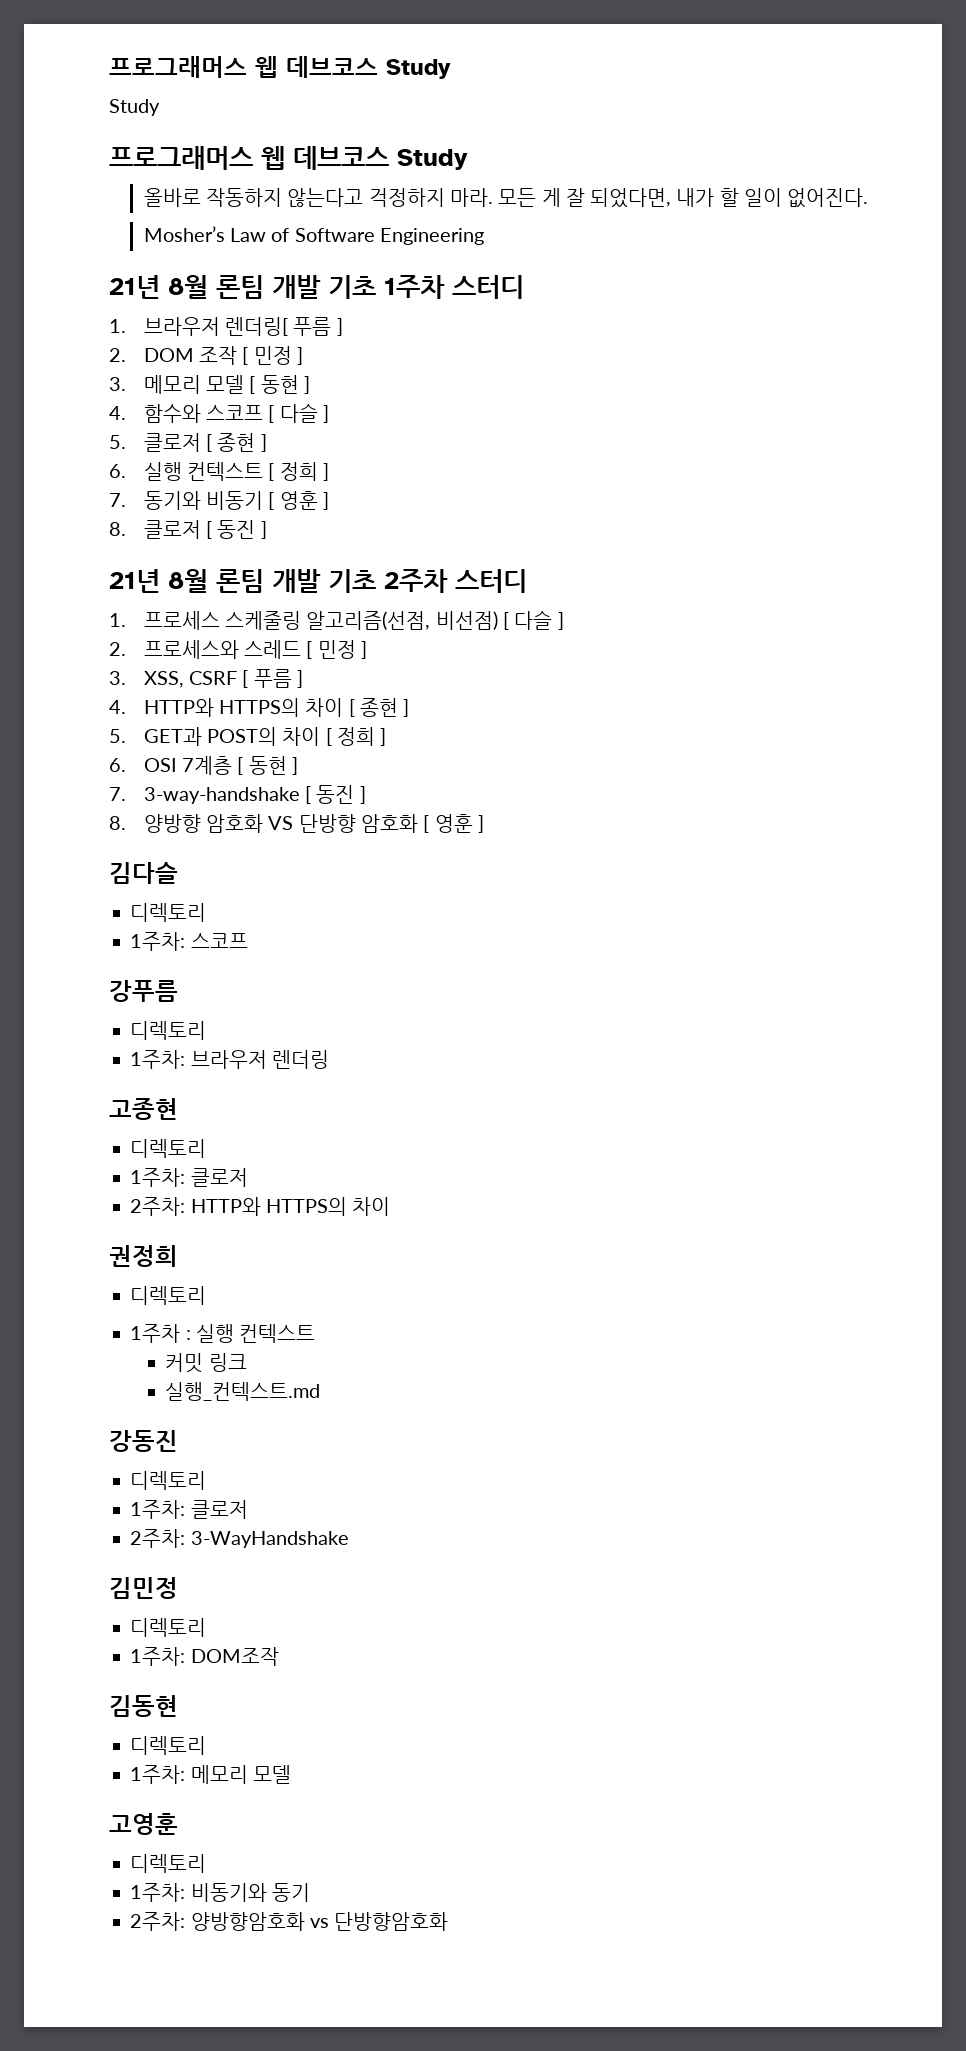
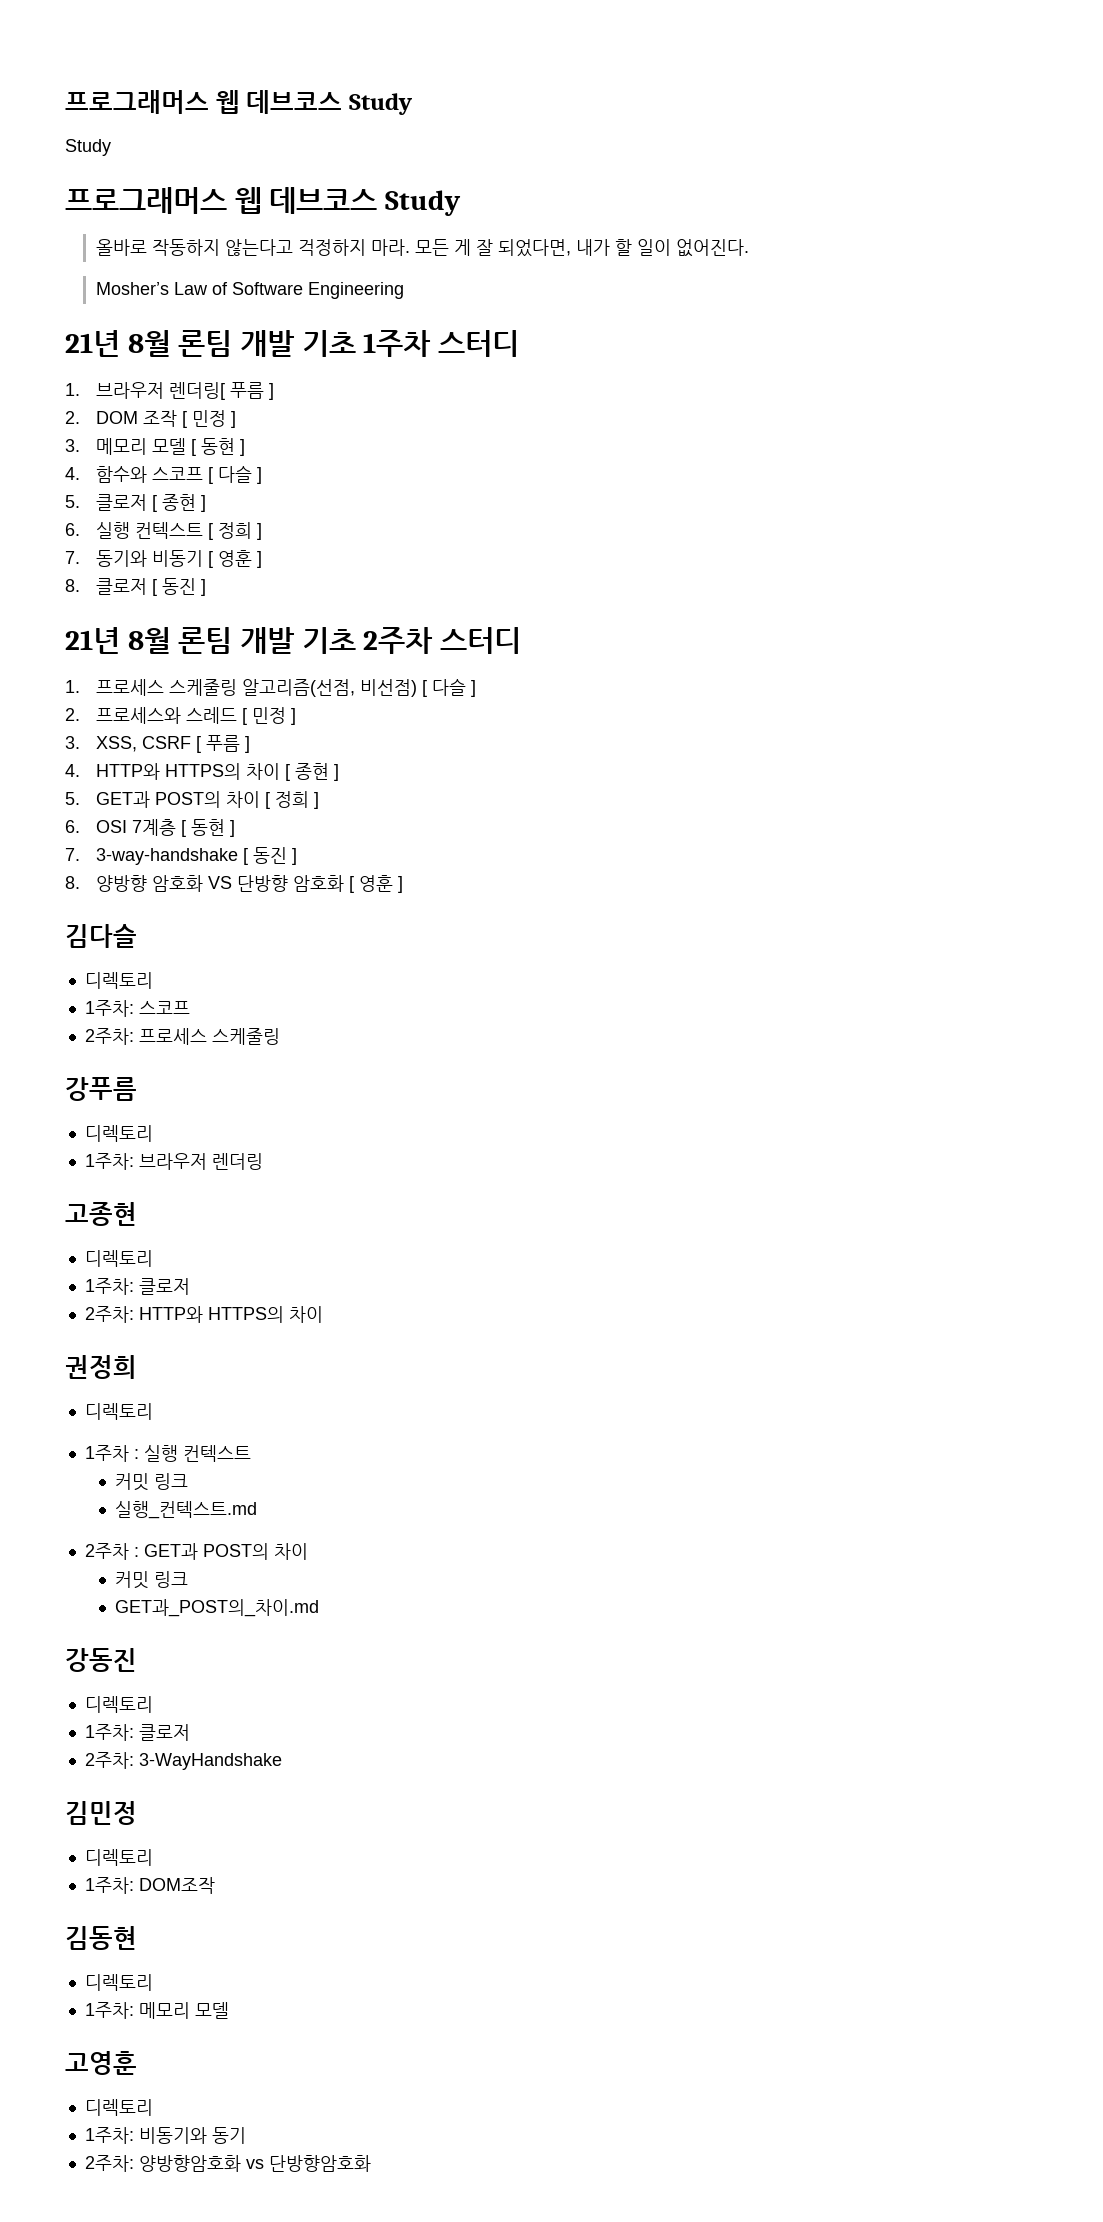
+ 2주차: 프로세스 스케줄링
+ 2주차 : GET과 POST의 차이
+ 커밋 링크
+ GET과_POST의_차이.md

